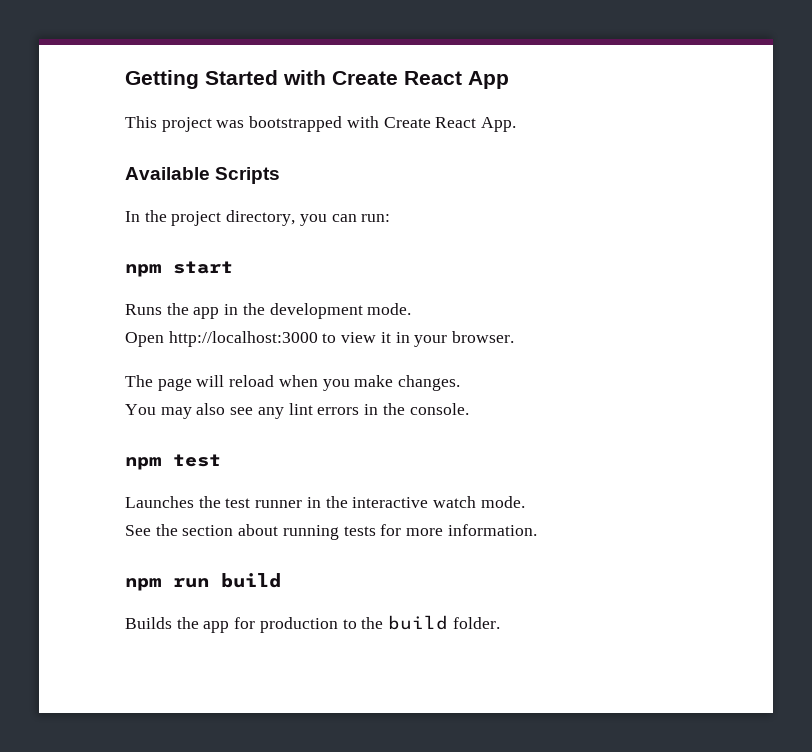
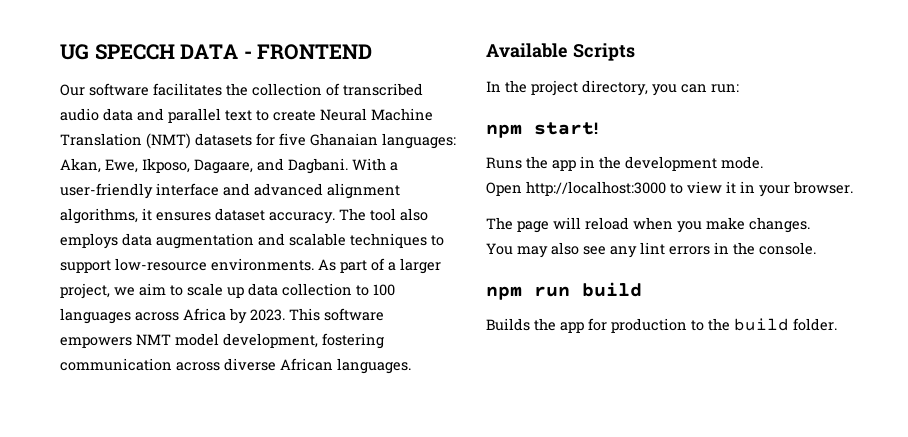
- Getting Started with Create React App
- This project was bootstrapped with Create React App.
+ UG SPECCH DATA - FRONTEND
+ Our software facilitates the collection of transcribed audio data and parallel text to create Neural Machine Translation (NMT) datasets for five Ghanaian languages: Akan, Ewe, Ikposo, Dagaare, and Dagbani. With a user-friendly interface and advanced alignment algorithms, it ensures dataset accuracy. The tool also employs data augmentation and scalable techniques to support low-resource environments. As part of a larger project, we aim to scale up data collection to 100 languages across Africa by 2023. This software empowers NMT model development, fostering communication across diverse African languages.
- npm start
+ npm start!
- npm test
- Launches the test runner in the interactive watch mode.
- See the section about running tests for more information.

